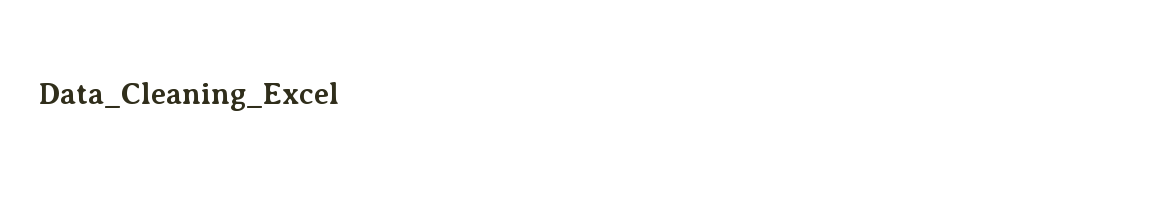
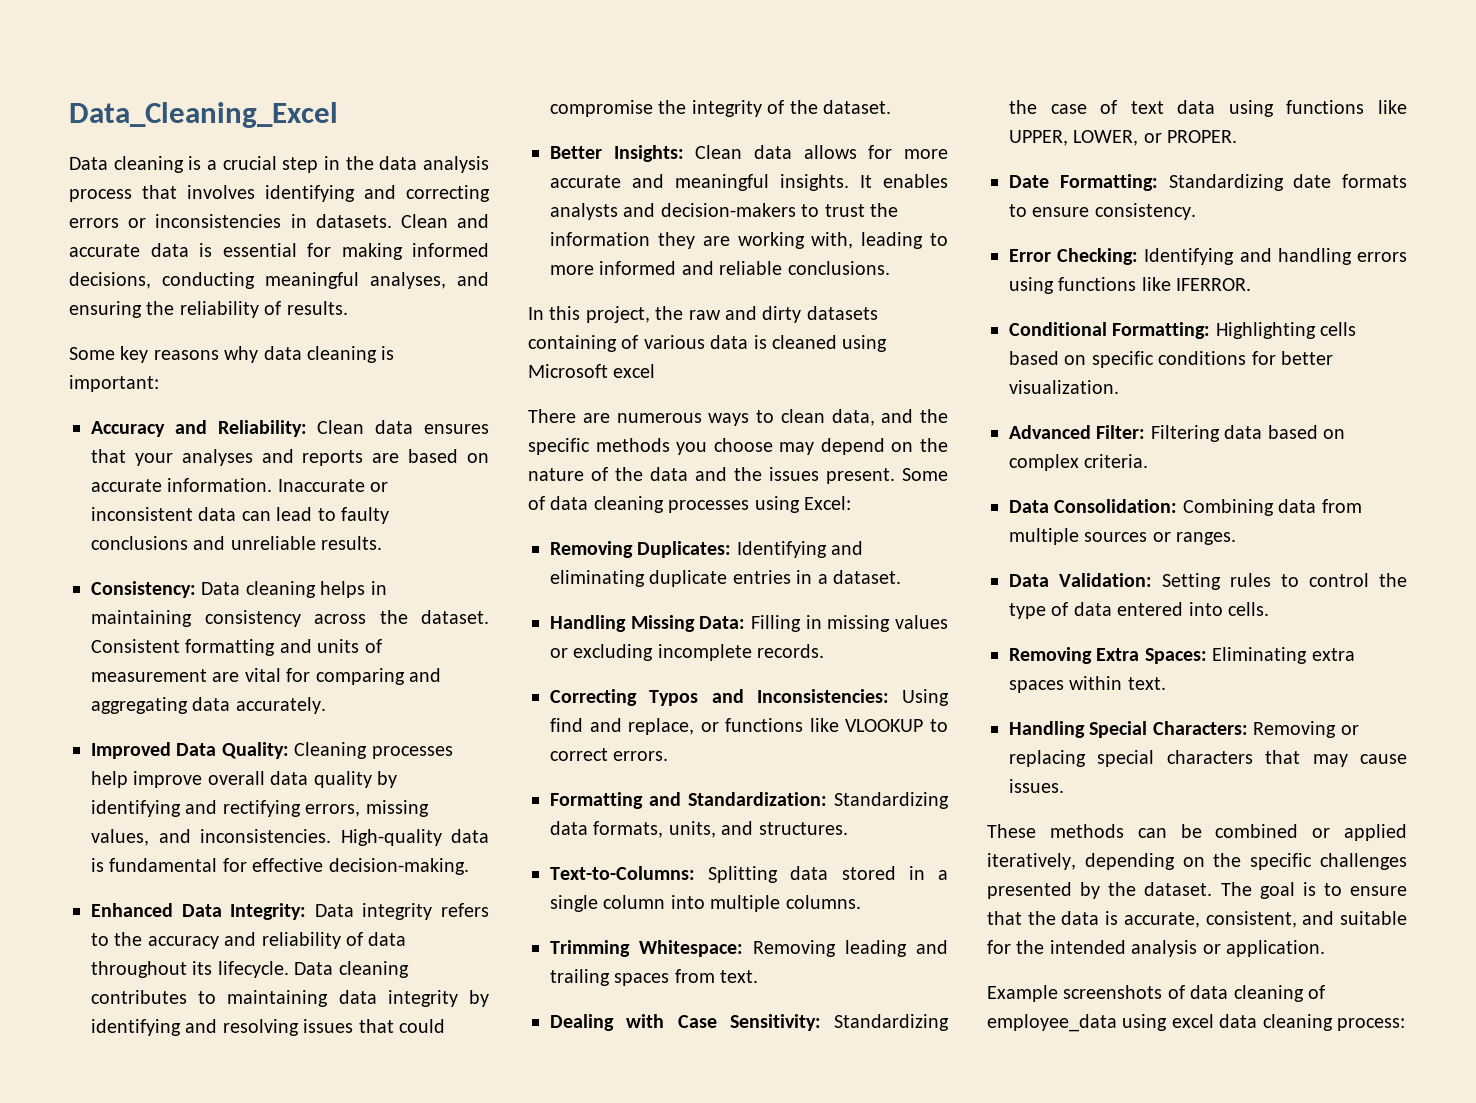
+ Data cleaning is a crucial step in the data analysis process that involves identifying and correcting errors or inconsistencies in datasets. Clean and accurate data is essential for making informed decisions, conducting meaningful analyses, and ensuring the reliability of results.
+ Some key reasons why data cleaning is important:
+ Accuracy and Reliability: Clean data ensures that your analyses and reports are based on accurate information. Inaccurate or inconsistent data can lead to faulty conclusions and unreliable results.
+ Consistency: Data cleaning helps in maintaining consistency across the dataset. Consistent formatting and units of measurement are vital for comparing and aggregating data accurately.
+ Improved Data Quality: Cleaning processes help improve overall data quality by identifying and rectifying errors, missing values, and inconsistencies. High-quality data is fundamental for effective decision-making.
+ Enhanced Data Integrity: Data integrity refers to the accuracy and reliability of data throughout its lifecycle. Data cleaning contributes to maintaining data integrity by identifying and resolving issues that could compromise the integrity of the dataset.
+ Better Insights: Clean data allows for more accurate and meaningful insights. It enables analysts and decision-makers to trust the information they are working with, leading to more informed and reliable conclusions.
+ In this project, the raw and dirty datasets containing of various data is cleaned using Microsoft excel
+ There are numerous ways to clean data, and the specific methods you choose may depend on the nature of the data and the issues present. Some of data cleaning processes using Excel:
+ Removing Duplicates: Identifying and eliminating duplicate entries in a dataset.
+ Handling Missing Data: Filling in missing values or excluding incomplete records.
+ Correcting Typos and Inconsistencies: Using find and replace, or functions like VLOOKUP to correct errors.
+ Formatting and Standardization: Standardizing data formats, units, and structures.
+ Text-to-Columns: Splitting data stored in a single column into multiple columns.
+ Trimming Whitespace: Removing leading and trailing spaces from text.
+ Dealing with Case Sensitivity: Standardizing the case of text data using functions like UPPER, LOWER, or PROPER.
+ Date Formatting: Standardizing date formats to ensure consistency.
+ Error Checking: Identifying and handling errors using functions like IFERROR.
+ Conditional Formatting: Highlighting cells based on specific conditions for better visualization.
+ Advanced Filter: Filtering data based on complex criteria.
+ Data Consolidation: Combining data from multiple sources or ranges.
+ Data Validation: Setting rules to control the type of data entered into cells.
+ Removing Extra Spaces: Eliminating extra spaces within text.
+ Handling Special Characters: Removing or replacing special characters that may cause issues.
+ These methods can be combined or applied iteratively, depending on the specific challenges presented by the dataset. The goal is to ensure that the data is accurate, consistent, and suitable for the intended analysis or application.
+ Example screenshots of data cleaning of employee_data using excel data cleaning process:

